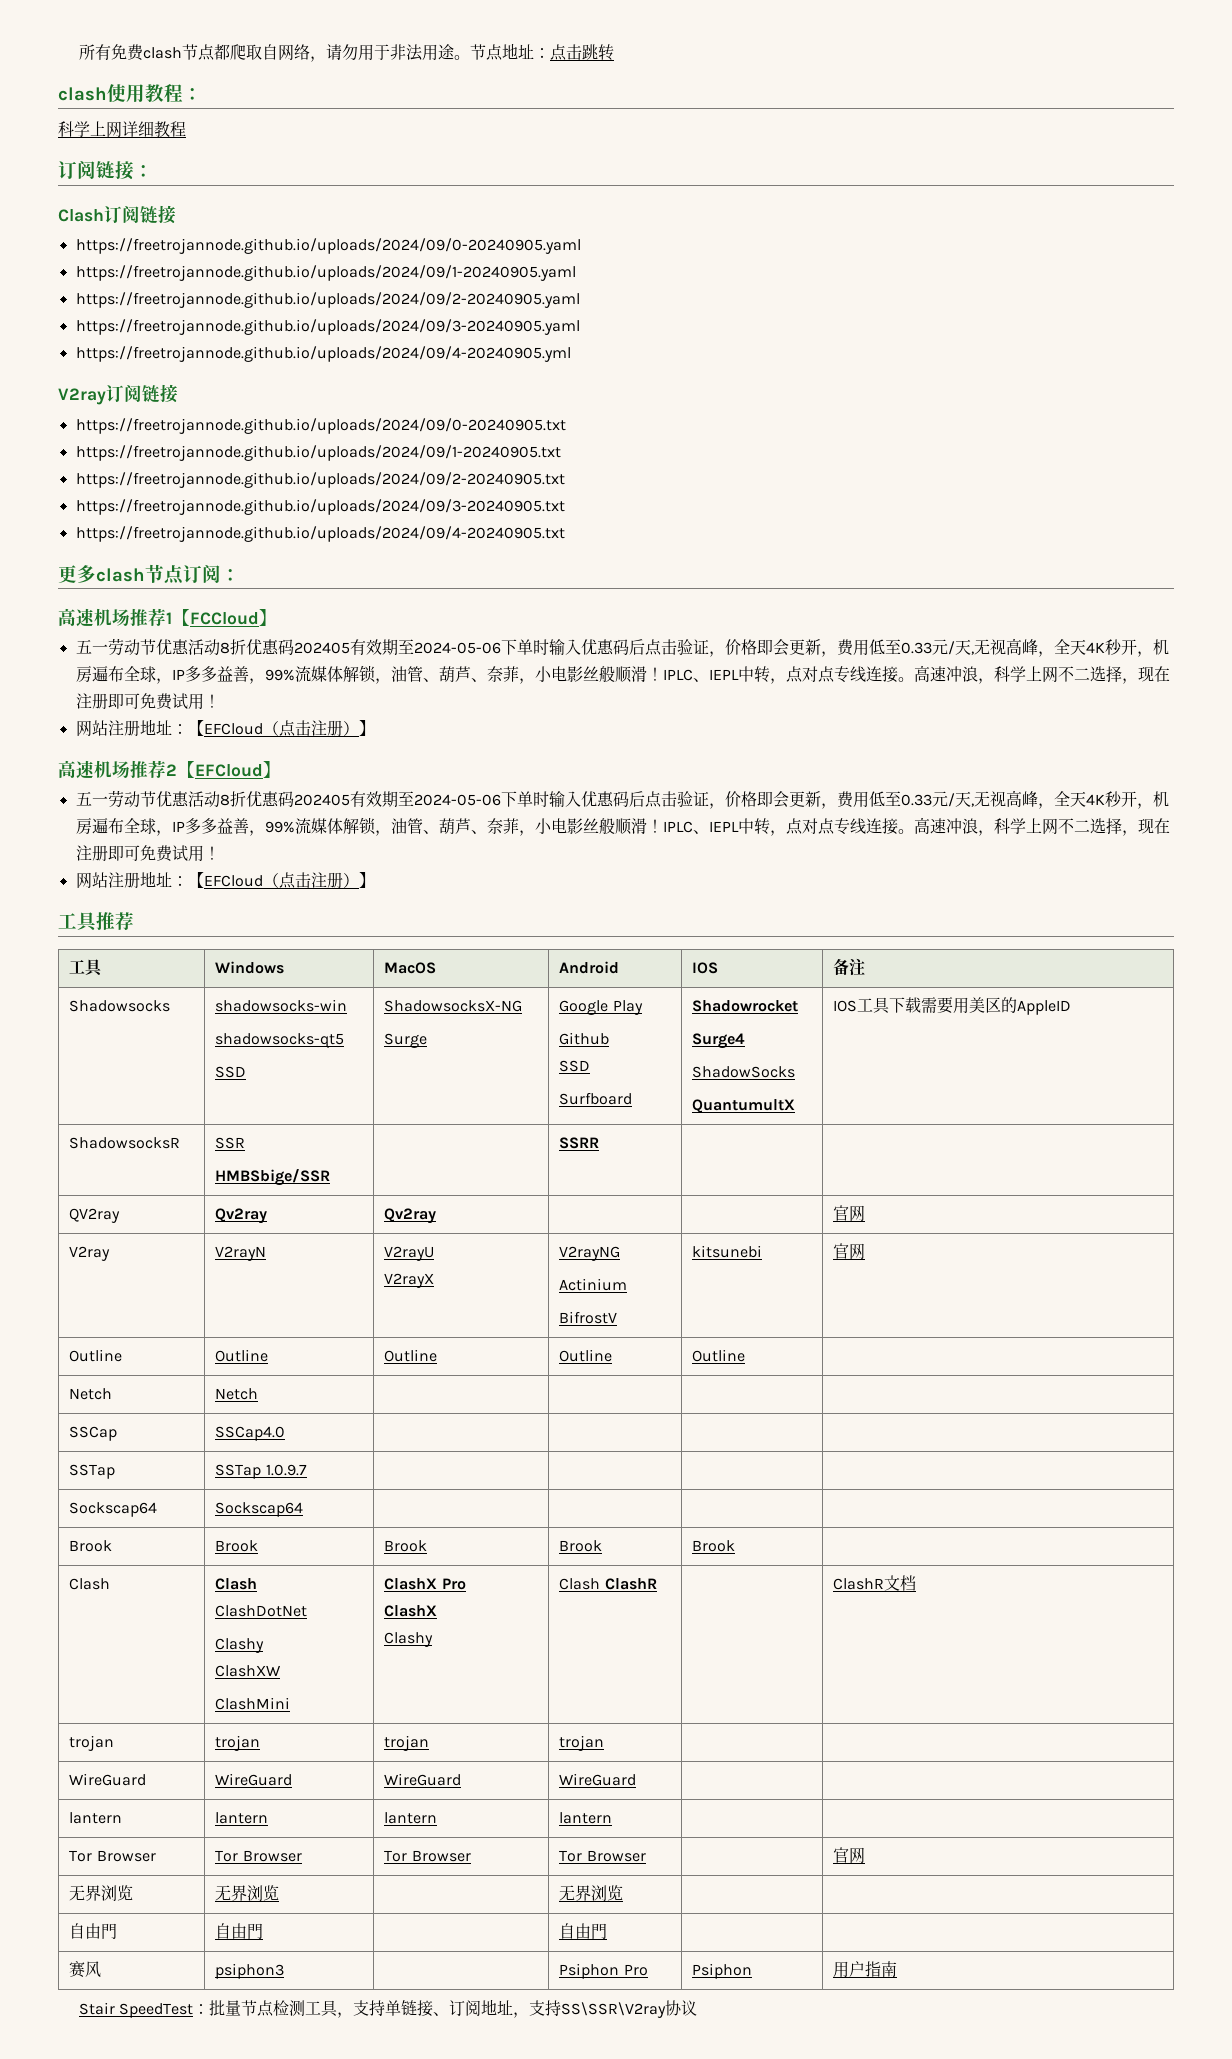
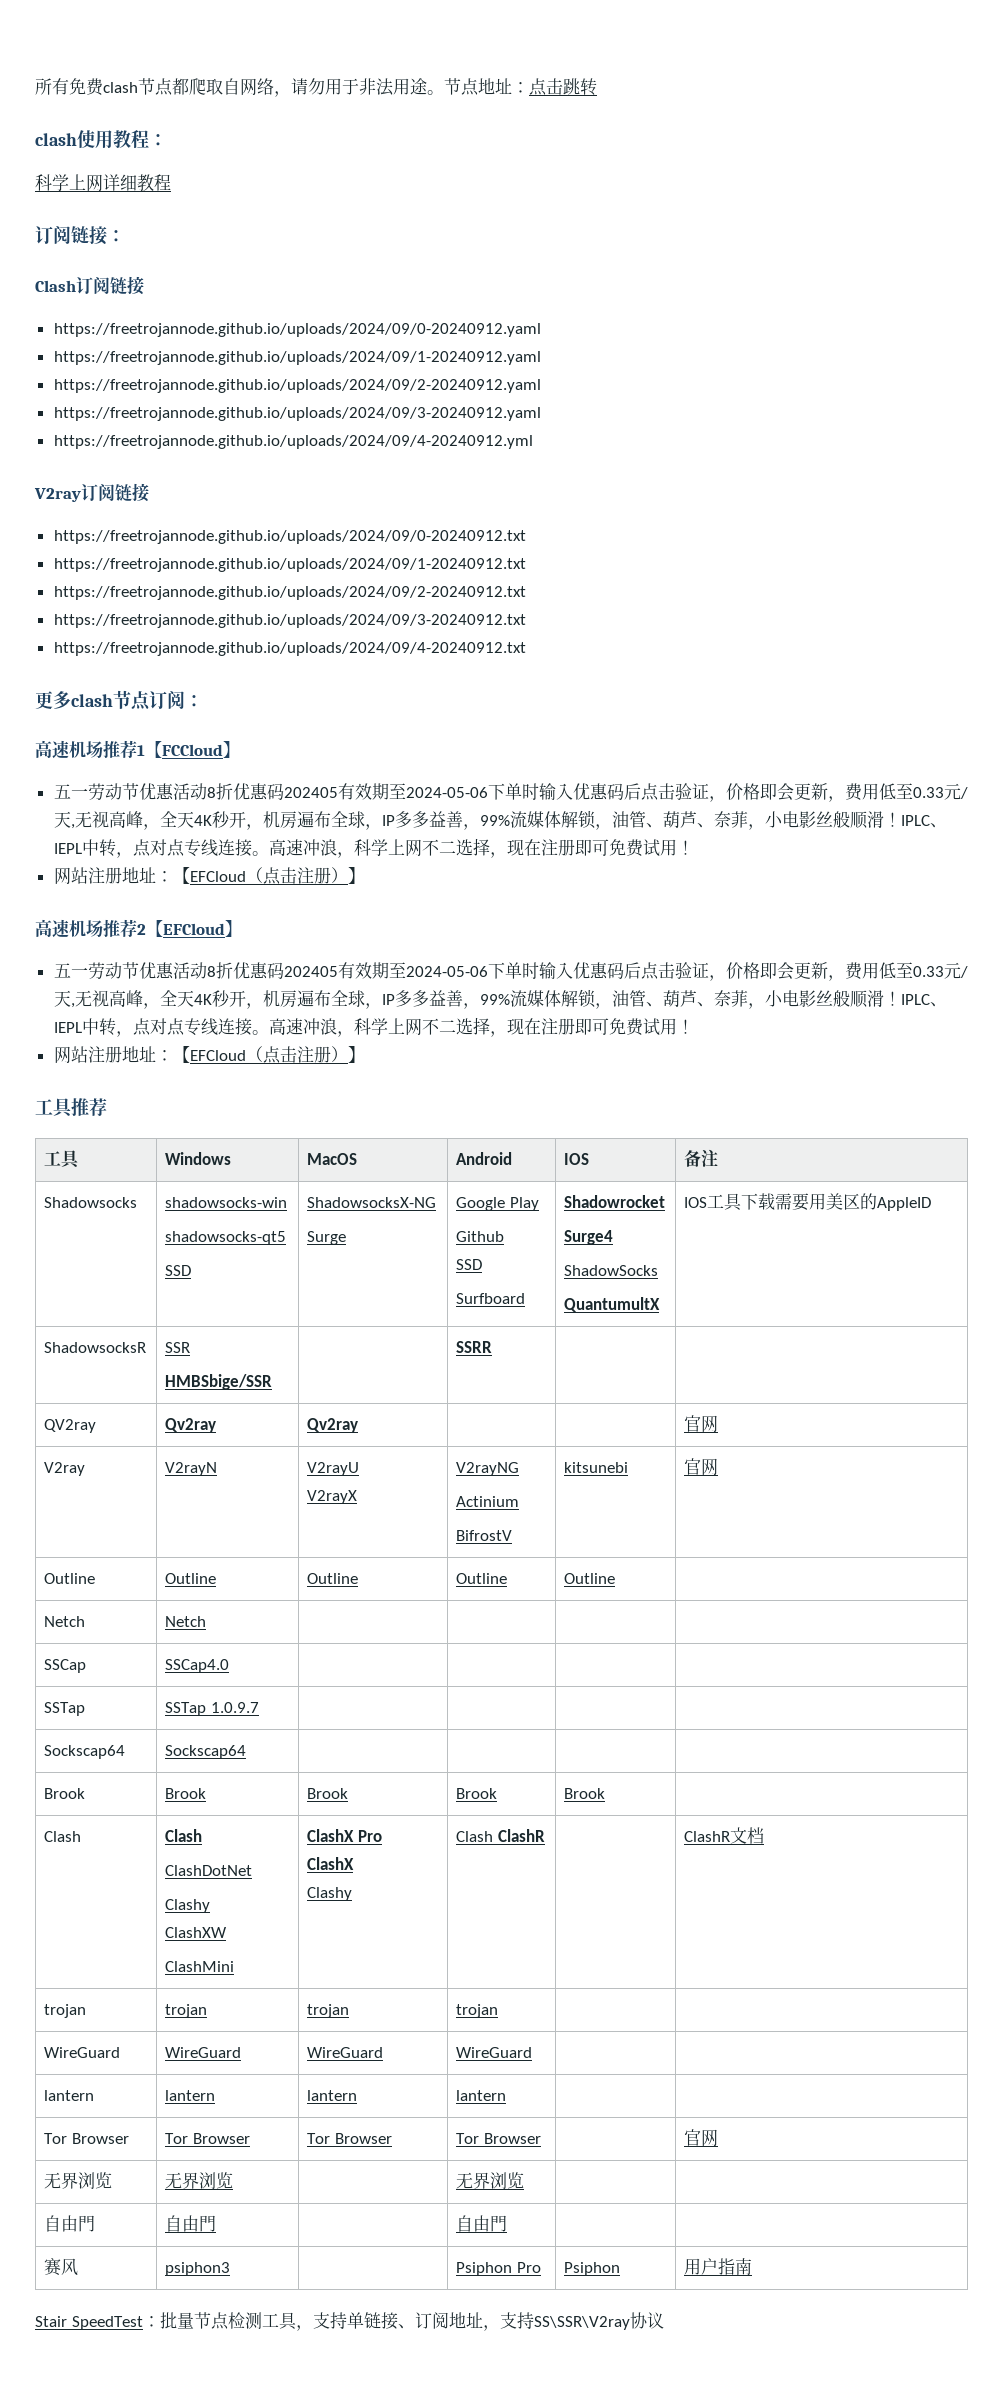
- https://freetrojannode.github.io/uploads/2024/09/0-20240905.yaml
- https://freetrojannode.github.io/uploads/2024/09/1-20240905.yaml
- https://freetrojannode.github.io/uploads/2024/09/2-20240905.yaml
- https://freetrojannode.github.io/uploads/2024/09/3-20240905.yaml
- https://freetrojannode.github.io/uploads/2024/09/4-20240905.yml
+ https://freetrojannode.github.io/uploads/2024/09/0-20240912.yaml
+ https://freetrojannode.github.io/uploads/2024/09/1-20240912.yaml
+ https://freetrojannode.github.io/uploads/2024/09/2-20240912.yaml
+ https://freetrojannode.github.io/uploads/2024/09/3-20240912.yaml
+ https://freetrojannode.github.io/uploads/2024/09/4-20240912.yml
  V2ray订阅链接
- https://freetrojannode.github.io/uploads/2024/09/0-20240905.txt
- https://freetrojannode.github.io/uploads/2024/09/1-20240905.txt
- https://freetrojannode.github.io/uploads/2024/09/2-20240905.txt
- https://freetrojannode.github.io/uploads/2024/09/3-20240905.txt
- https://freetrojannode.github.io/uploads/2024/09/4-20240905.txt
+ https://freetrojannode.github.io/uploads/2024/09/0-20240912.txt
+ https://freetrojannode.github.io/uploads/2024/09/1-20240912.txt
+ https://freetrojannode.github.io/uploads/2024/09/2-20240912.txt
+ https://freetrojannode.github.io/uploads/2024/09/3-20240912.txt
+ https://freetrojannode.github.io/uploads/2024/09/4-20240912.txt

